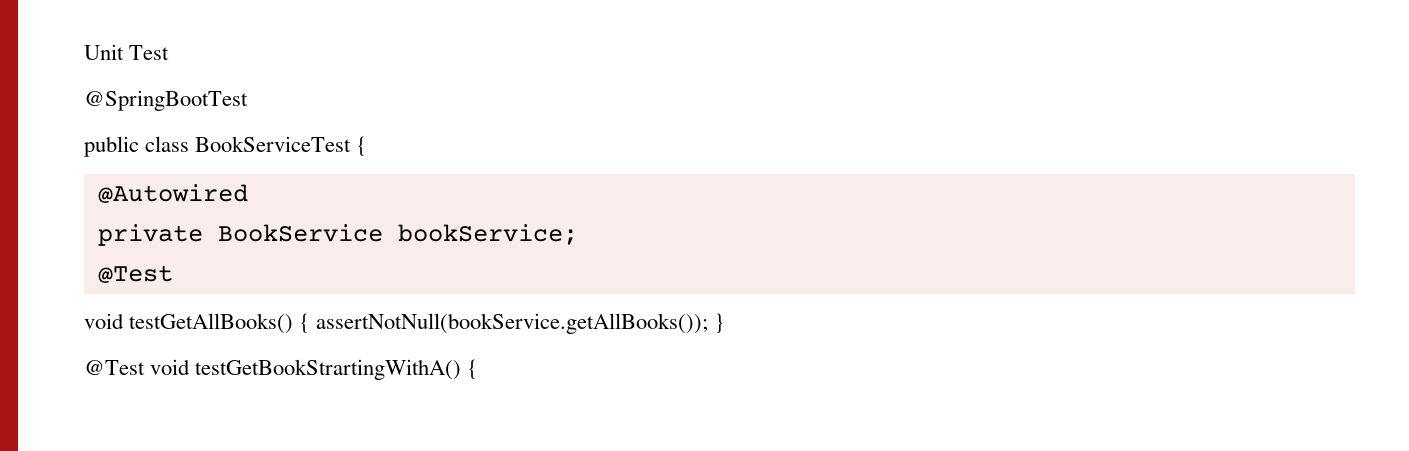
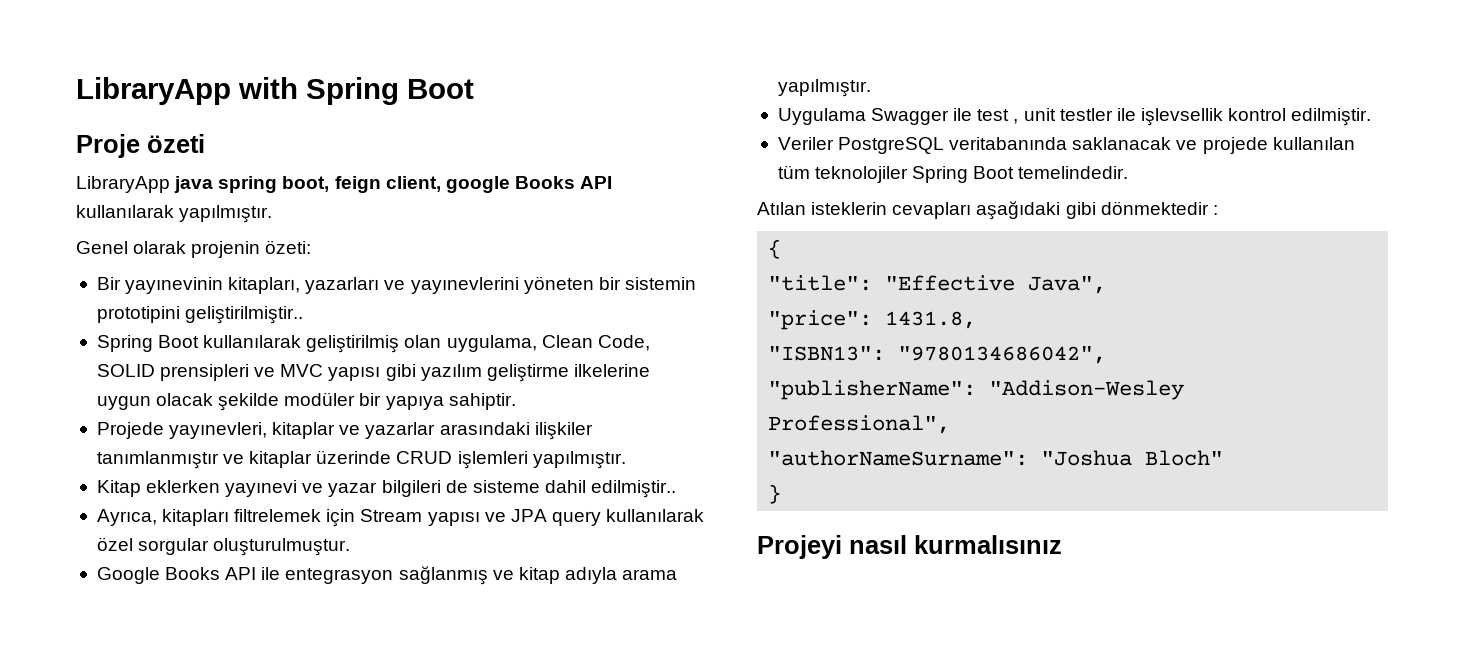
- Unit Test
- @SpringBootTest
- public class BookServiceTest {
- @Autowired
- private BookService bookService;
- @Test
- void testGetAllBooks() { assertNotNull(bookService.getAllBooks()); }
- @Test void testGetBookStrartingWithA() {
+ LibraryApp with Spring Boot
+ Proje özeti
+ LibraryApp java spring boot, feign client, google Books API kullanılarak yapılmıştır.
+ Genel olarak projenin özeti:
+ Bir yayınevinin kitapları, yazarları ve yayınevlerini yöneten bir sistemin prototipini geliştirilmiştir..
+ Spring Boot kullanılarak geliştirilmiş olan uygulama, Clean Code, SOLID prensipleri ve MVC yapısı gibi yazılım geliştirme ilkelerine uygun olacak şekilde modüler bir yapıya sahiptir.
+ Projede yayınevleri, kitaplar ve yazarlar arasındaki ilişkiler tanımlanmıştır ve kitaplar üzerinde CRUD işlemleri yapılmıştır.
+ Kitap eklerken yayınevi ve yazar bilgileri de sisteme dahil edilmiştir..
+ Ayrıca, kitapları filtrelemek için Stream yapısı ve JPA query kullanılarak özel sorgular oluşturulmuştur.
+ Google Books API ile entegrasyon sağlanmış ve kitap adıyla arama yapılmıştır.
+ Uygulama Swagger ile test , unit testler ile işlevsellik kontrol edilmiştir.
+ Veriler PostgreSQL veritabanında saklanacak ve projede kullanılan tüm teknolojiler Spring Boot temelindedir.
+ Atılan isteklerin cevapları aşağıdaki gibi dönmektedir :
+ {
+ "title": "Effective Java",
+ "price": 1431.8,
+ "ISBN13": "9780134686042",
+ "publisherName": "Addison-Wesley Professional",
+ "authorNameSurname": "Joshua Bloch"
+ }
+ Projeyi nasıl kurmalısınız

